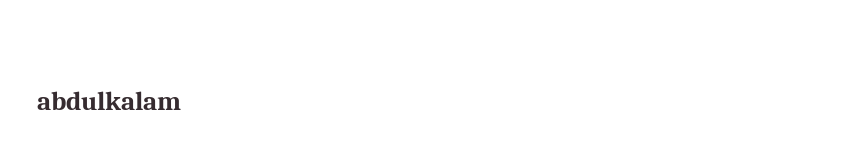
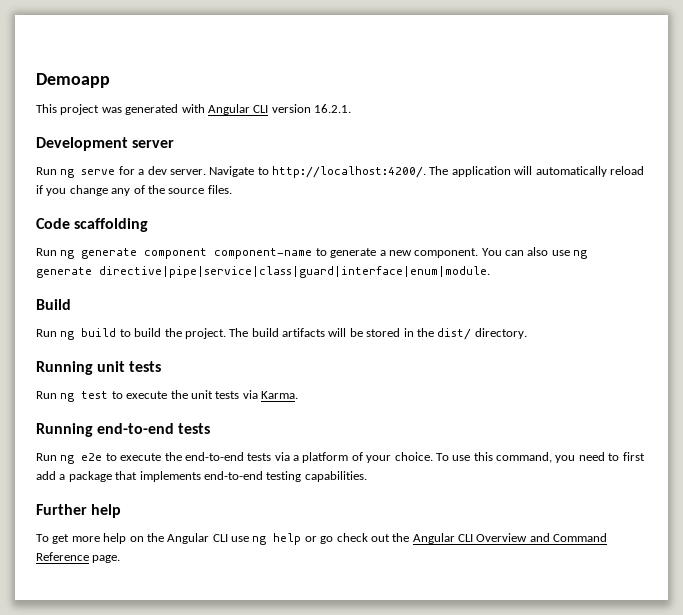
- abdulkalam
+ Demoapp
+ This project was generated with Angular CLI version 16.2.1.
+ Development server
+ Run ng serve for a dev server. Navigate to http://localhost:4200/. The application will automatically reload if you change any of the source files.
+ Code scaffolding
+ Run ng generate component component-name to generate a new component. You can also use ng generate directive|pipe|service|class|guard|interface|enum|module.
+ Build
+ Run ng build to build the project. The build artifacts will be stored in the dist/ directory.
+ Running unit tests
+ Run ng test to execute the unit tests via Karma.
+ Running end-to-end tests
+ Run ng e2e to execute the end-to-end tests via a platform of your choice. To use this command, you need to first add a package that implements end-to-end testing capabilities.
+ Further help
+ To get more help on the Angular CLI use ng help or go check out the Angular CLI Overview and Command Reference page.

